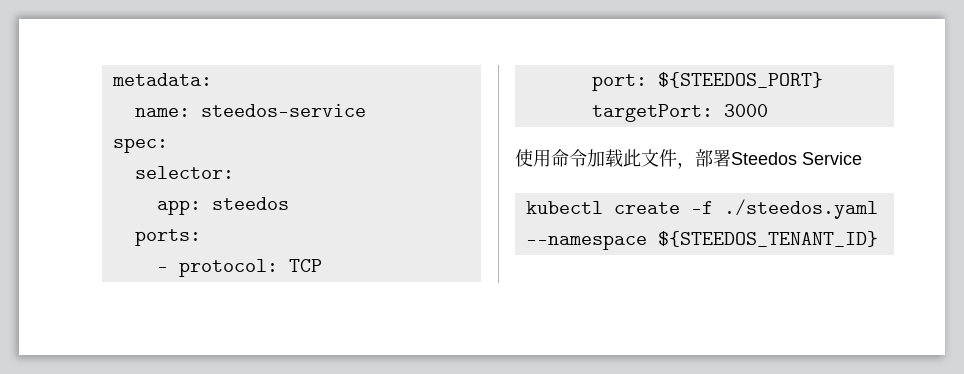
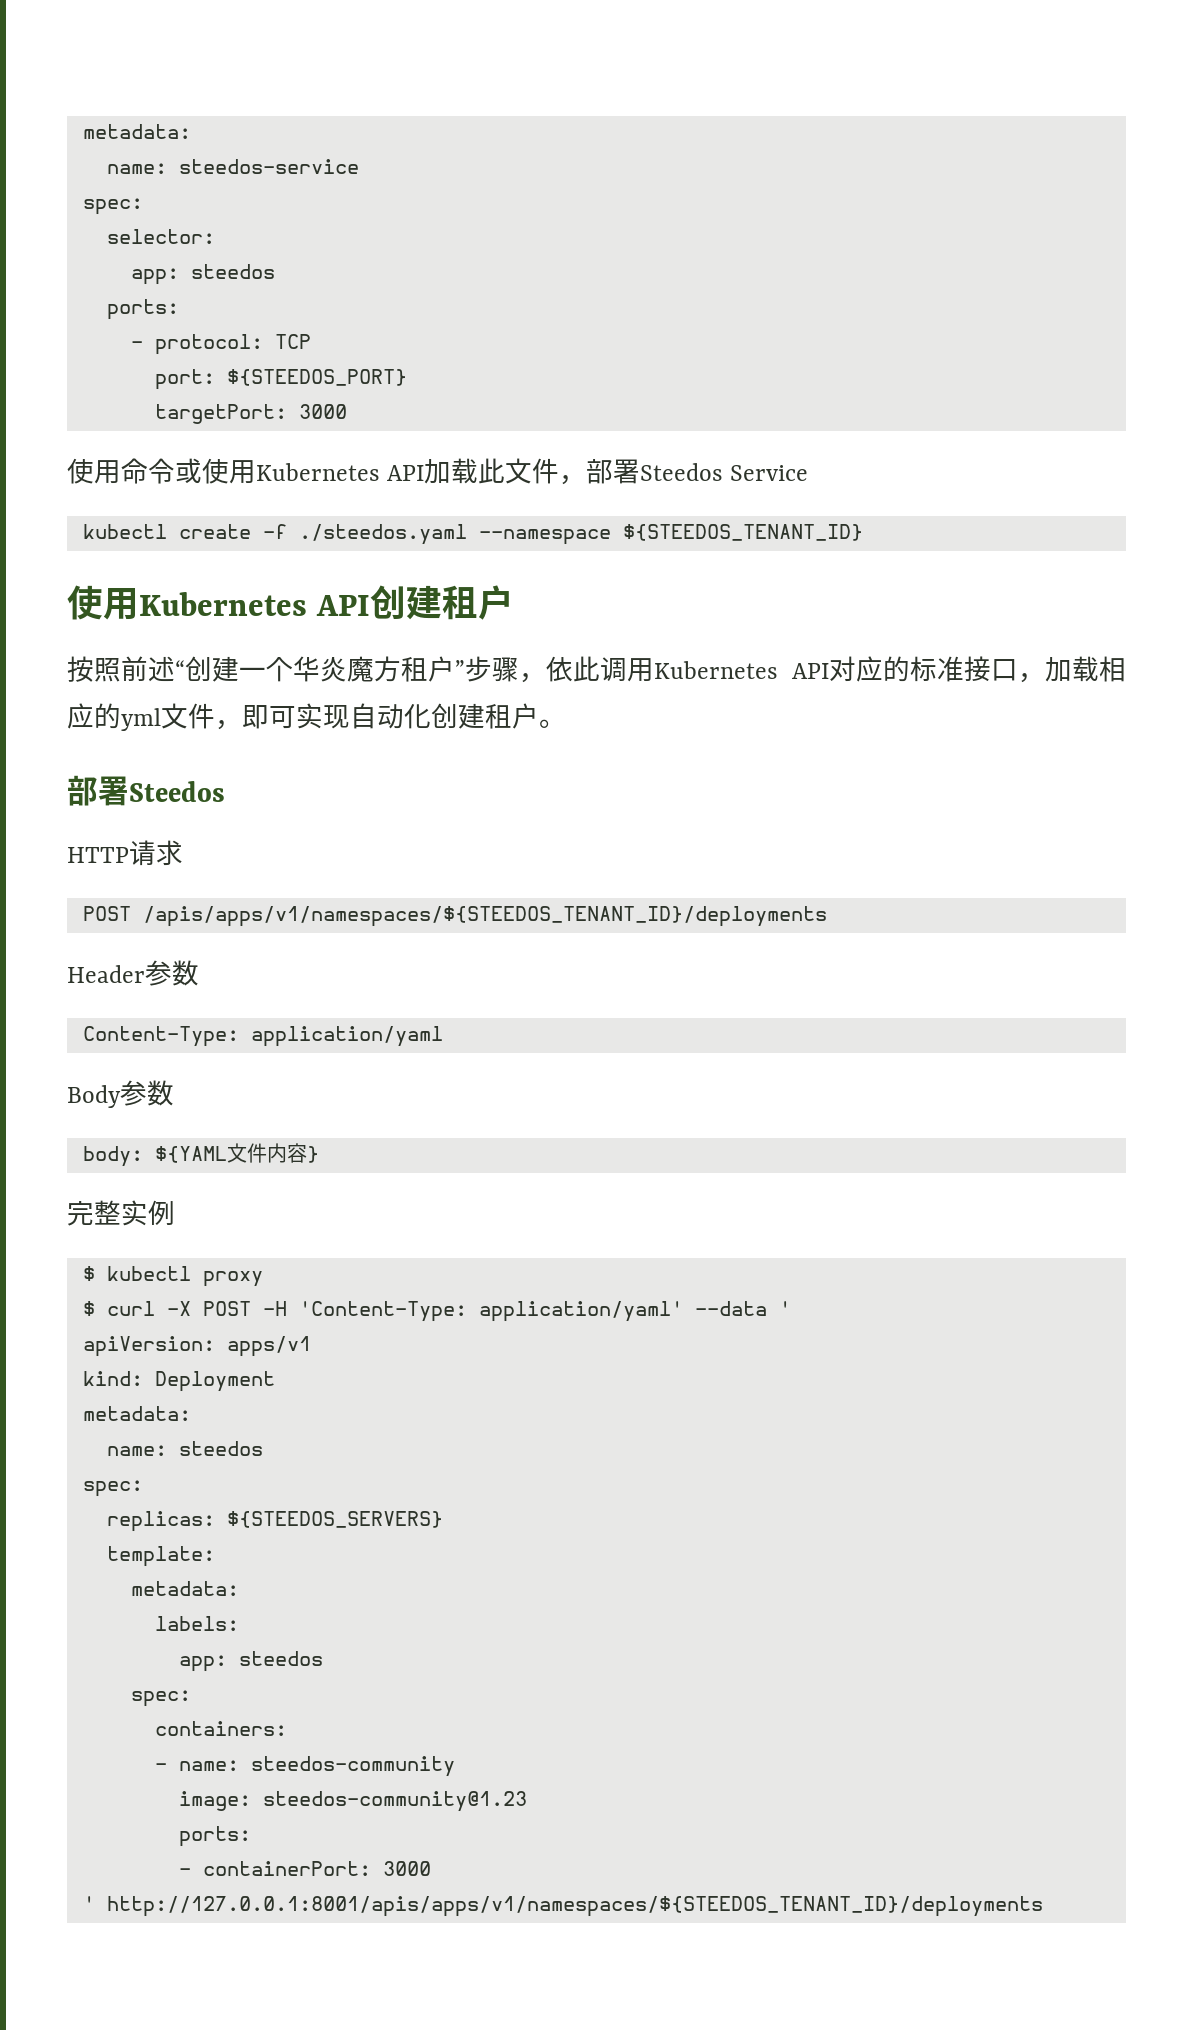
- 使用命令加载此文件，部署Steedos Service
+ 使用命令或使用Kubernetes API加载此文件，部署Steedos Service
+ 使用Kubernetes API创建租户
+ 按照前述“创建一个华炎魔方租户”步骤，依此调用Kubernetes API对应的标准接口，加载相应的yml文件，即可实现自动化创建租户。
+ 部署Steedos
+ HTTP请求
+ POST /apis/apps/v1/namespaces/${STEEDOS_TENANT_ID}/deployments
+ Header参数
+ Content-Type: application/yaml
+ Body参数
+ body: ${YAML文件内容}
+ 完整实例
+ $ kubectl proxy
+ $ curl -X POST -H 'Content-Type: application/yaml' --data '
+ apiVersion: apps/v1
+ kind: Deployment
+ metadata:
+ name: steedos
+ spec:
+ replicas: ${STEEDOS_SERVERS}
+ template:
+ metadata:
+ labels:
+ app: steedos
+ spec:
+ containers:
+ - name: steedos-community
+ image: steedos-community@1.23
+ ports:
+ - containerPort: 3000
+ ' http://127.0.0.1:8001/apis/apps/v1/namespaces/${STEEDOS_TENANT_ID}/deployments

